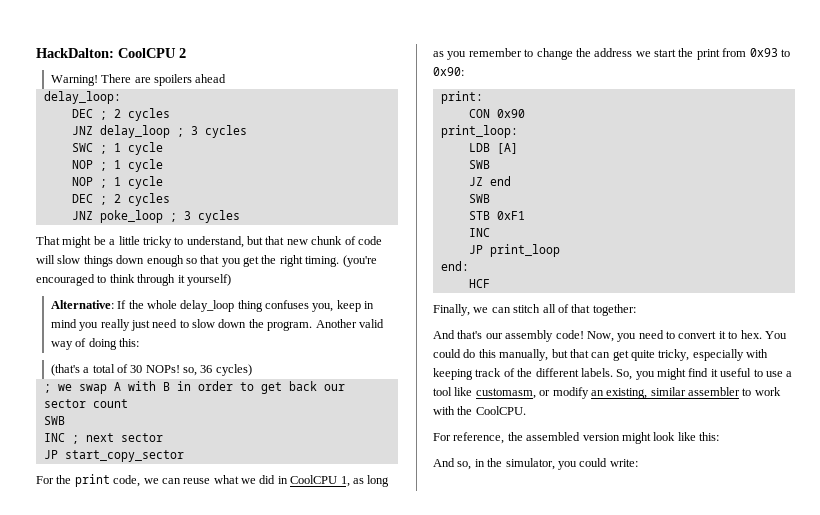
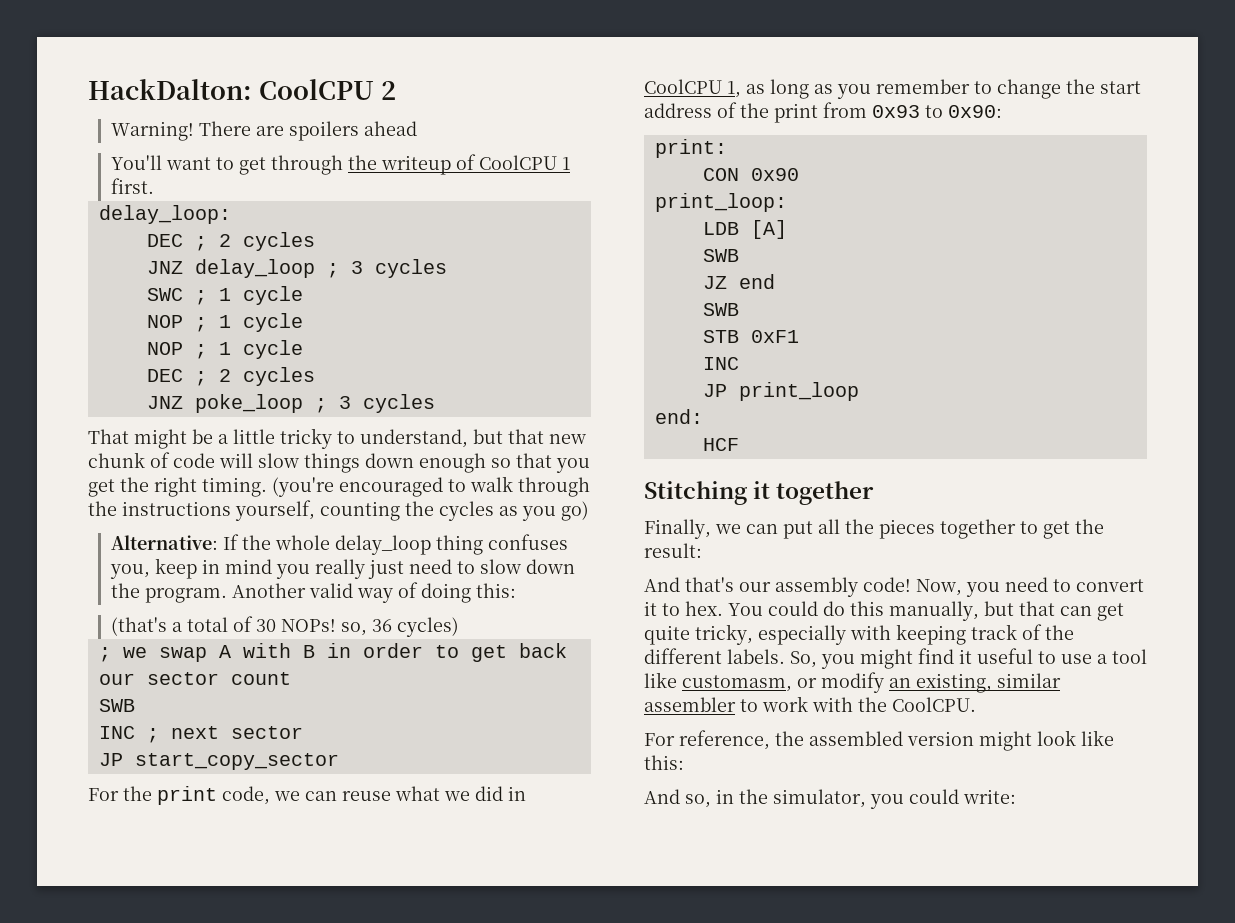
+ You'll want to get through the writeup of CoolCPU 1 first.
- (you're encouraged to think through it yourself)
+ (you're encouraged to walk through the instructions yourself, counting the cycles as you go)
- For the print code, we can reuse what we did in CoolCPU 1, as long as you remember to change the address we start the print from 0x93 to 0x90:
+ For the print code, we can reuse what we did in CoolCPU 1, as long as you remember to change the start address of the print from 0x93 to 0x90:
+ Stitching it together
- Finally, we can stitch all of that together:
+ Finally, we can put all the pieces together to get the result:

